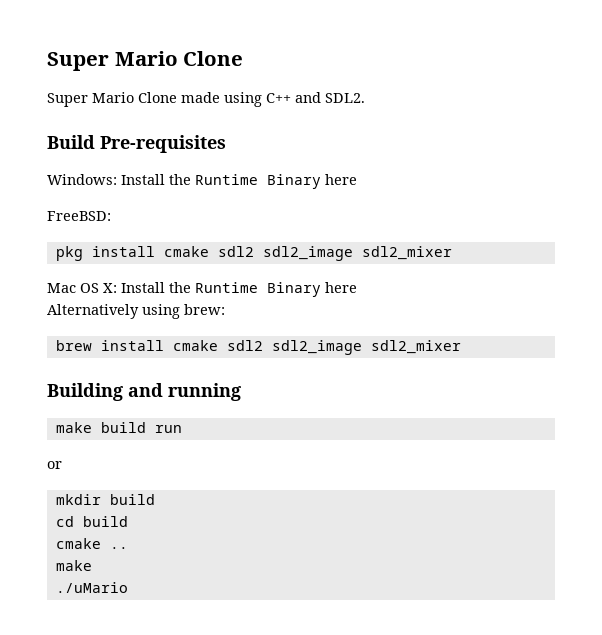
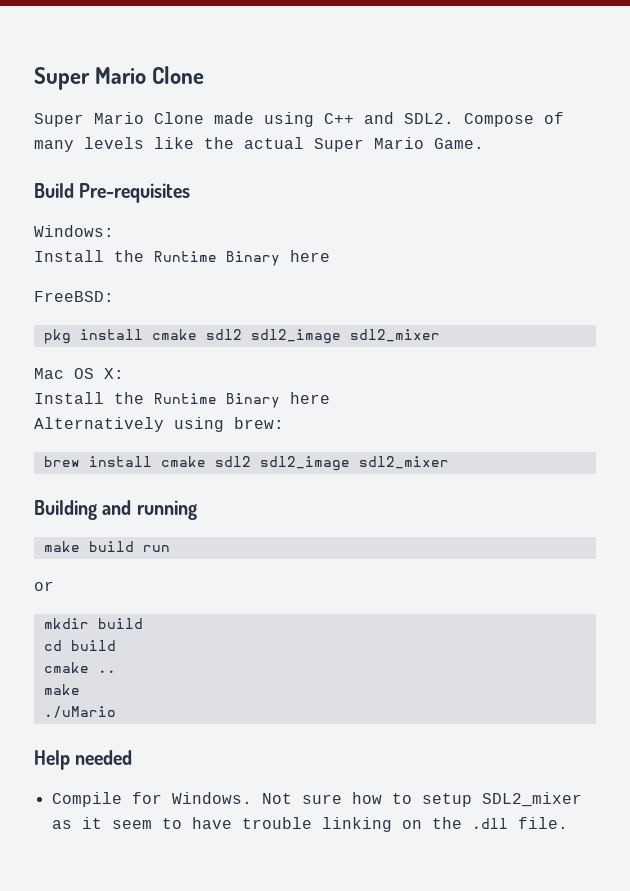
+ Compose of many levels like the actual Super Mario Game.
- Windows: Install the Runtime Binary here
+ Windows:
+ Install the Runtime Binary here
- Mac OS X: Install the Runtime Binary here
+ Mac OS X:
+ Install the Runtime Binary here
+ Help needed
+ Compile for Windows. Not sure how to setup SDL2_mixer as it seem to have trouble linking on the .dll file.

